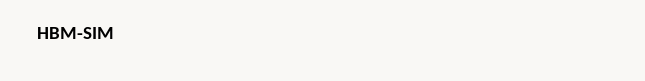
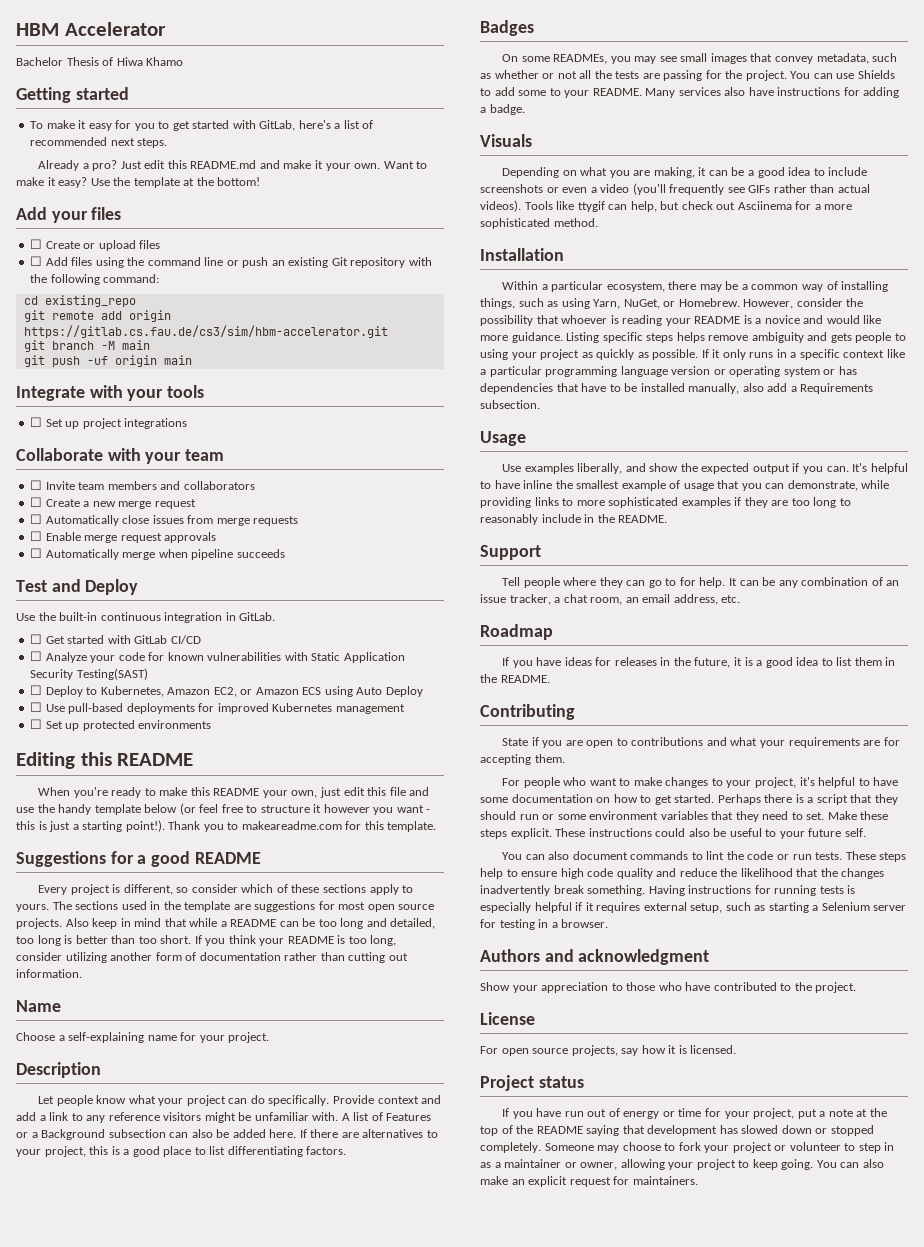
- HBM-SIM
+ HBM Accelerator
+ Bachelor Thesis of Hiwa Khamo
+ Getting started
+ To make it easy for you to get started with GitLab, here's a list of recommended next steps.
+ Already a pro? Just edit this README.md and make it your own. Want to make it easy? Use the template at the bottom!
+ Add your files
+ ☐ Create or upload files
+ ☐ Add files using the command line or push an existing Git repository with the following command:
+ cd existing_repo
+ git remote add origin https://gitlab.cs.fau.de/cs3/sim/hbm-accelerator.git
+ git branch -M main
+ git push -uf origin main
+ Integrate with your tools
+ ☐ Set up project integrations
+ Collaborate with your team
+ ☐ Invite team members and collaborators
+ ☐ Create a new merge request
+ ☐ Automatically close issues from merge requests
+ ☐ Enable merge request approvals
+ ☐ Automatically merge when pipeline succeeds
+ Test and Deploy
+ Use the built-in continuous integration in GitLab.
+ ☐ Get started with GitLab CI/CD
+ ☐ Analyze your code for known vulnerabilities with Static Application Security Testing(SAST)
+ ☐ Deploy to Kubernetes, Amazon EC2, or Amazon ECS using Auto Deploy
+ ☐ Use pull-based deployments for improved Kubernetes management
+ ☐ Set up protected environments
+ Editing this README
+ When you're ready to make this README your own, just edit this file and use the handy template below (or feel free to structure it however you want - this is just a starting point!). Thank you to makeareadme.com for this template.
+ Suggestions for a good README
+ Every project is different, so consider which of these sections apply to yours. The sections used in the template are suggestions for most open source projects. Also keep in mind that while a README can be too long and detailed, too long is better than too short. If you think your README is too long, consider utilizing another form of documentation rather than cutting out information.
+ Name
+ Choose a self-explaining name for your project.
+ Description
+ Let people know what your project can do specifically. Provide context and add a link to any reference visitors might be unfamiliar with. A list of Features or a Background subsection can also be added here. If there are alternatives to your project, this is a good place to list differentiating factors.
+ Badges
+ On some READMEs, you may see small images that convey metadata, such as whether or not all the tests are passing for the project. You can use Shields to add some to your README. Many services also have instructions for adding a badge.
+ Visuals
+ Depending on what you are making, it can be a good idea to include screenshots or even a video (you'll frequently see GIFs rather than actual videos). Tools like ttygif can help, but check out Asciinema for a more sophisticated method.
+ Installation
+ Within a particular ecosystem, there may be a common way of installing things, such as using Yarn, NuGet, or Homebrew. However, consider the possibility that whoever is reading your README is a novice and would like more guidance. Listing specific steps helps remove ambiguity and gets people to using your project as quickly as possible. If it only runs in a specific context like a particular programming language version or operating system or has dependencies that have to be installed manually, also add a Requirements subsection.
+ Usage
+ Use examples liberally, and show the expected output if you can. It's helpful to have inline the smallest example of usage that you can demonstrate, while providing links to more sophisticated examples if they are too long to reasonably include in the README.
+ Support
+ Tell people where they can go to for help. It can be any combination of an issue tracker, a chat room, an email address, etc.
+ Roadmap
+ If you have ideas for releases in the future, it is a good idea to list them in the README.
+ Contributing
+ State if you are open to contributions and what your requirements are for accepting them.
+ For people who want to make changes to your project, it's helpful to have some documentation on how to get started. Perhaps there is a script that they should run or some environment variables that they need to set. Make these steps explicit. These instructions could also be useful to your future self.
+ You can also document commands to lint the code or run tests. These steps help to ensure high code quality and reduce the likelihood that the changes inadvertently break something. Having instructions for running tests is especially helpful if it requires external setup, such as starting a Selenium server for testing in a browser.
+ Authors and acknowledgment
+ Show your appreciation to those who have contributed to the project.
+ License
+ For open source projects, say how it is licensed.
+ Project status
+ If you have run out of energy or time for your project, put a note at the top of the README saying that development has slowed down or stopped completely. Someone may choose to fork your project or volunteer to step in as a maintainer or owner, allowing your project to keep going. You can also make an explicit request for maintainers.

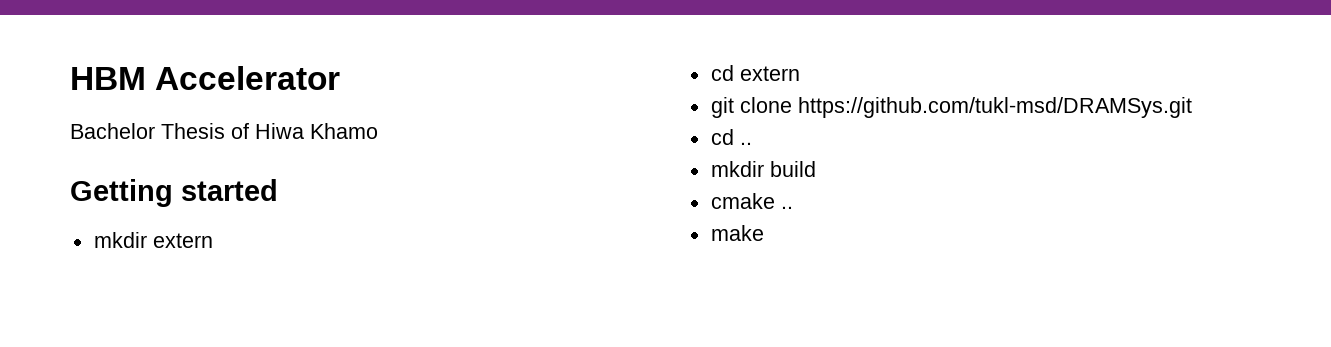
- To make it easy for you to get started with GitLab, here's a list of recommended next steps.
- Already a pro? Just edit this README.md and make it your own. Want to make it easy? Use the template at the bottom!
- Add your files
- ☐ Create or upload files
- ☐ Add files using the command line or push an existing Git repository with the following command:
- cd existing_repo
- git remote add origin https://gitlab.cs.fau.de/cs3/sim/hbm-accelerator.git
- git branch -M main
- git push -uf origin main
- Integrate with your tools
- ☐ Set up project integrations
- Collaborate with your team
- ☐ Invite team members and collaborators
- ☐ Create a new merge request
- ☐ Automatically close issues from merge requests
- ☐ Enable merge request approvals
- ☐ Automatically merge when pipeline succeeds
- Test and Deploy
- Use the built-in continuous integration in GitLab.
- ☐ Get started with GitLab CI/CD
- ☐ Analyze your code for known vulnerabilities with Static Application Security Testing(SAST)
- ☐ Deploy to Kubernetes, Amazon EC2, or Amazon ECS using Auto Deploy
- ☐ Use pull-based deployments for improved Kubernetes management
- ☐ Set up protected environments
- Editing this README
- When you're ready to make this README your own, just edit this file and use the handy template below (or feel free to structure it however you want - this is just a starting point!). Thank you to makeareadme.com for this template.
- Suggestions for a good README
- Every project is different, so consider which of these sections apply to yours. The sections used in the template are suggestions for most open source projects. Also keep in mind that while a README can be too long and detailed, too long is better than too short. If you think your README is too long, consider utilizing another form of documentation rather than cutting out information.
- Name
- Choose a self-explaining name for your project.
- Description
- Let people know what your project can do specifically. Provide context and add a link to any reference visitors might be unfamiliar with. A list of Features or a Background subsection can also be added here. If there are alternatives to your project, this is a good place to list differentiating factors.
- Badges
- On some READMEs, you may see small images that convey metadata, such as whether or not all the tests are passing for the project. You can use Shields to add some to your README. Many services also have instructions for adding a badge.
- Visuals
- Depending on what you are making, it can be a good idea to include screenshots or even a video (you'll frequently see GIFs rather than actual videos). Tools like ttygif can help, but check out Asciinema for a more sophisticated method.
- Installation
- Within a particular ecosystem, there may be a common way of installing things, such as using Yarn, NuGet, or Homebrew. However, consider the possibility that whoever is reading your README is a novice and would like more guidance. Listing specific steps helps remove ambiguity and gets people to using your project as quickly as possible. If it only runs in a specific context like a particular programming language version or operating system or has dependencies that have to be installed manually, also add a Requirements subsection.
- Usage
- Use examples liberally, and show the expected output if you can. It's helpful to have inline the smallest example of usage that you can demonstrate, while providing links to more sophisticated examples if they are too long to reasonably include in the README.
- Support
- Tell people where they can go to for help. It can be any combination of an issue tracker, a chat room, an email address, etc.
- Roadmap
- If you have ideas for releases in the future, it is a good idea to list them in the README.
- Contributing
- State if you are open to contributions and what your requirements are for accepting them.
- For people who want to make changes to your project, it's helpful to have some documentation on how to get started. Perhaps there is a script that they should run or some environment variables that they need to set. Make these steps explicit. These instructions could also be useful to your future self.
- You can also document commands to lint the code or run tests. These steps help to ensure high code quality and reduce the likelihood that the changes inadvertently break something. Having instructions for running tests is especially helpful if it requires external setup, such as starting a Selenium server for testing in a browser.
- Authors and acknowledgment
- Show your appreciation to those who have contributed to the project.
- License
- For open source projects, say how it is licensed.
- Project status
- If you have run out of energy or time for your project, put a note at the top of the README saying that development has slowed down or stopped completely. Someone may choose to fork your project or volunteer to step in as a maintainer or owner, allowing your project to keep going. You can also make an explicit request for maintainers.
+ mkdir extern
+ cd extern
+ git clone https://github.com/tukl-msd/DRAMSys.git
+ cd ..
+ mkdir build
+ cmake ..
+ make

